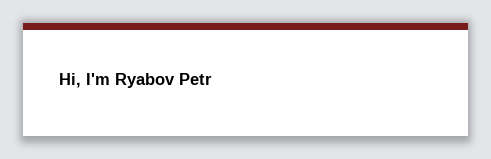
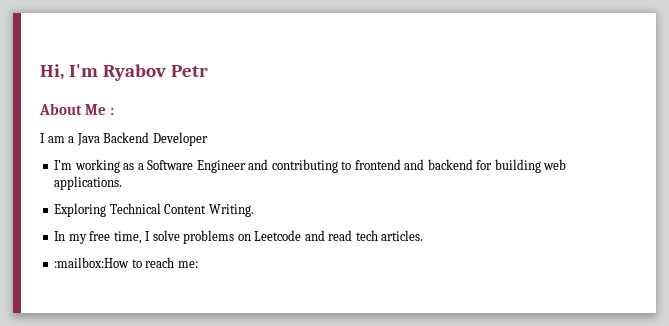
+ About Me :
+ I am a Java Backend Developer
+ I’m working as a Software Engineer and contributing to frontend and backend for building web applications.
+ Exploring Technical Content Writing.
+ In my free time, I solve problems on Leetcode and read tech articles.
+ :mailbox:How to reach me:

